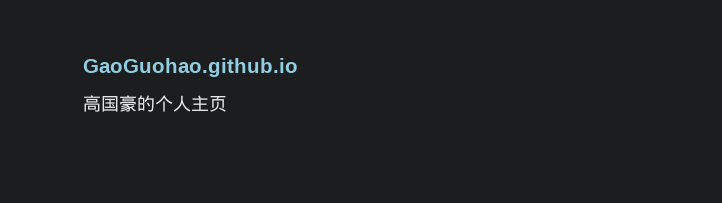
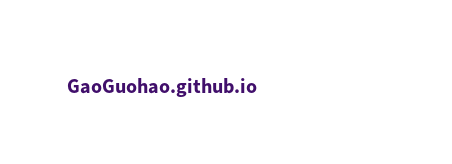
- 高国豪的个人主页

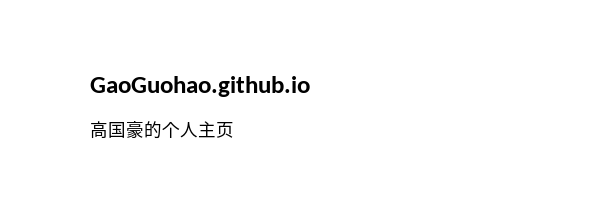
+ 高国豪的个人主页

